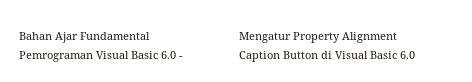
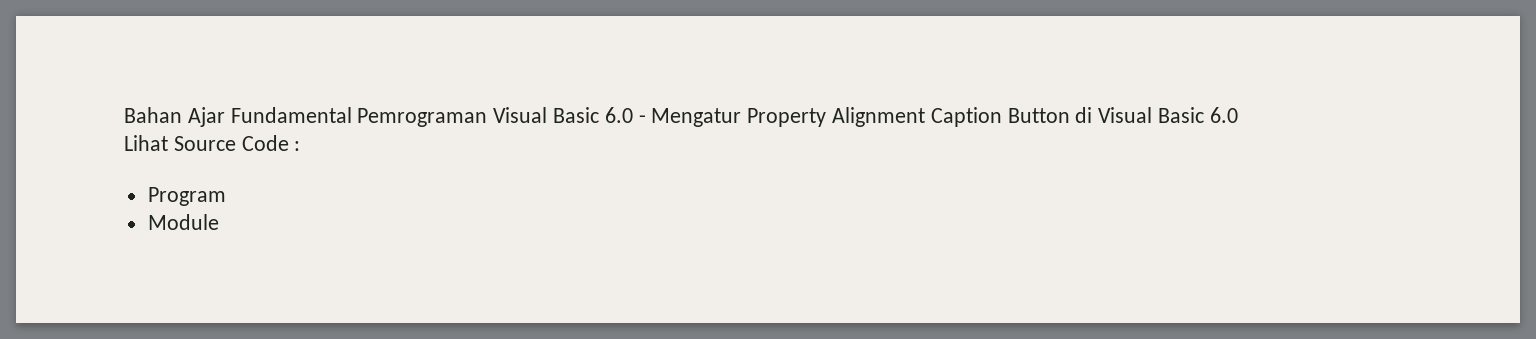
+ Lihat Source Code :
+ Program
+ Module

